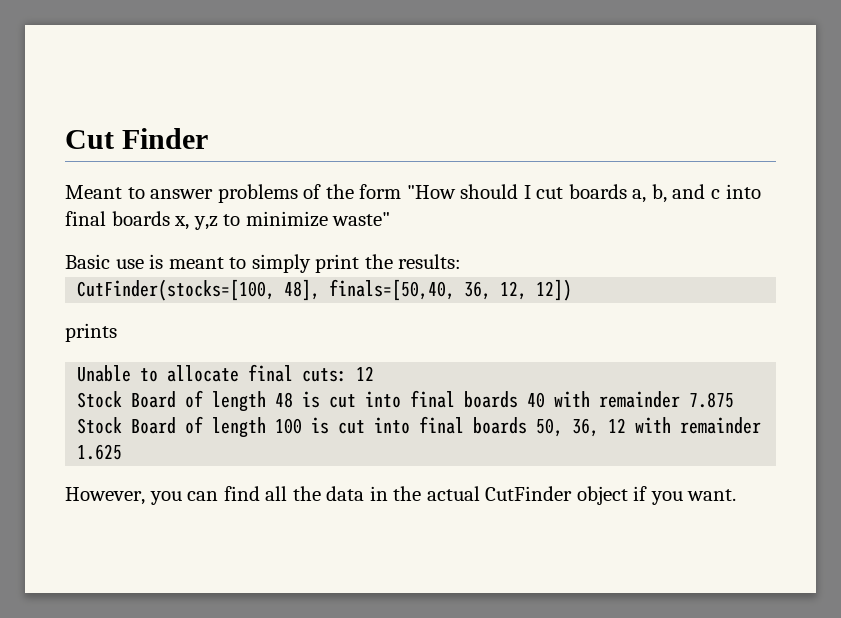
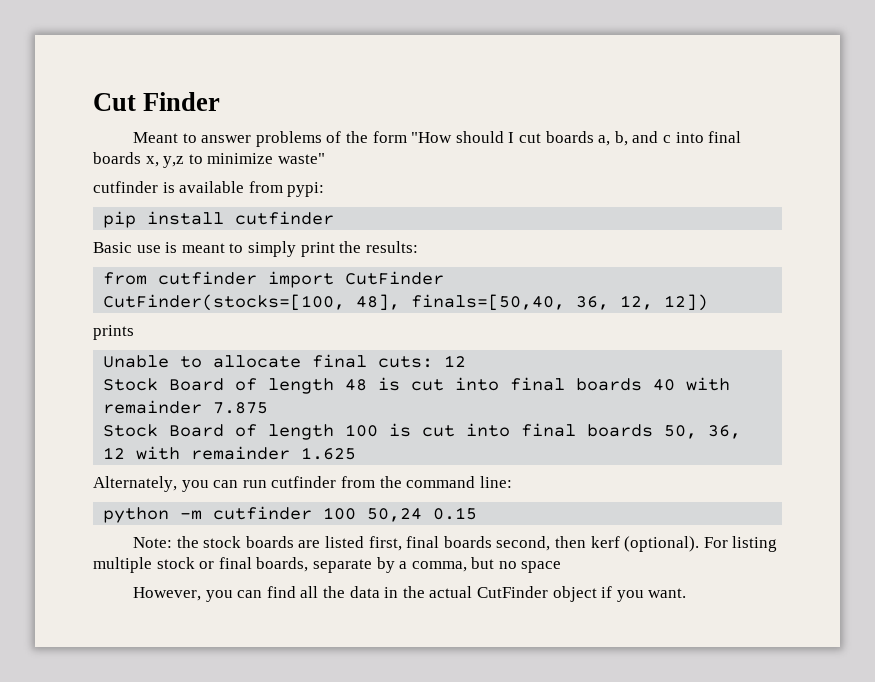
+ cutfinder is available from pypi:
+ pip install cutfinder
+ from cutfinder import CutFinder
+ Alternately, you can run cutfinder from the command line:
+ python -m cutfinder 100 50,24 0.15
+ Note: the stock boards are listed first, final boards second, then kerf (optional). For listing multiple stock or final boards, separate by a comma, but no space

